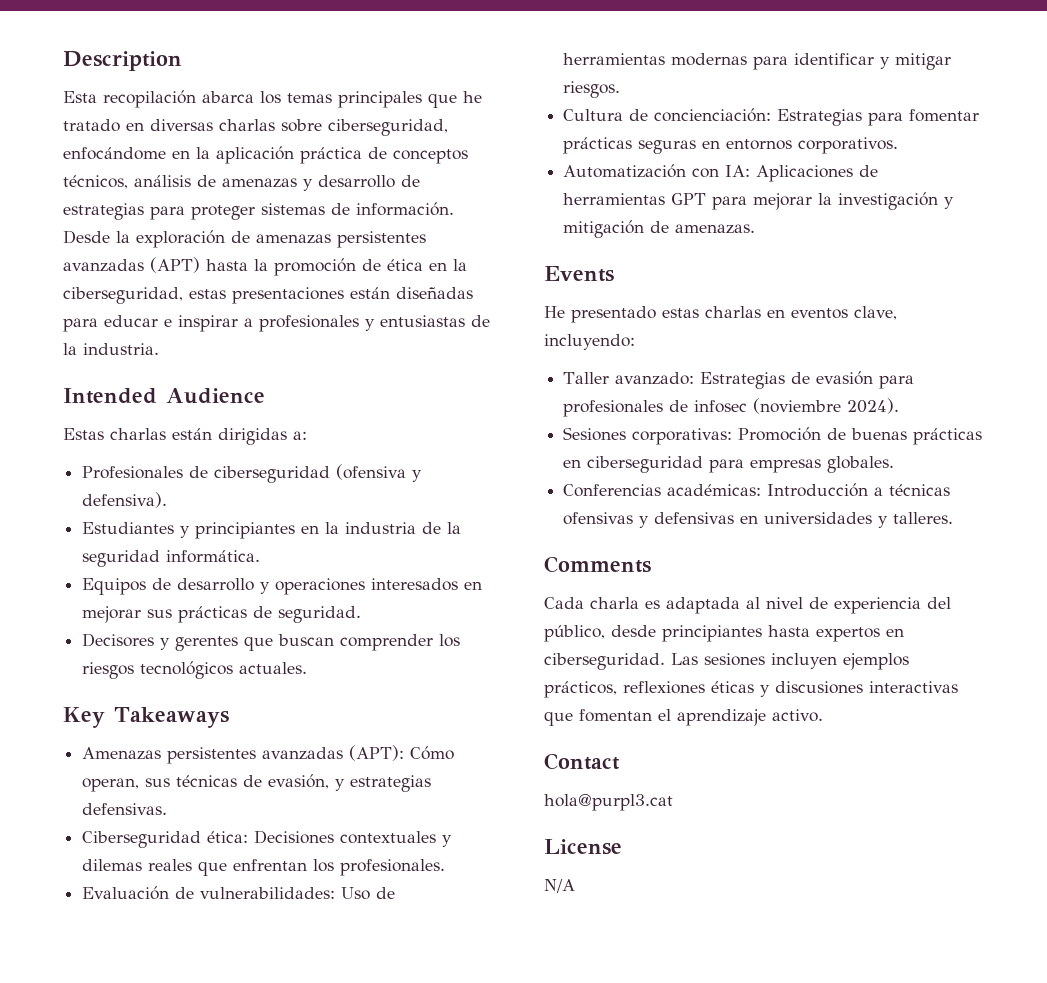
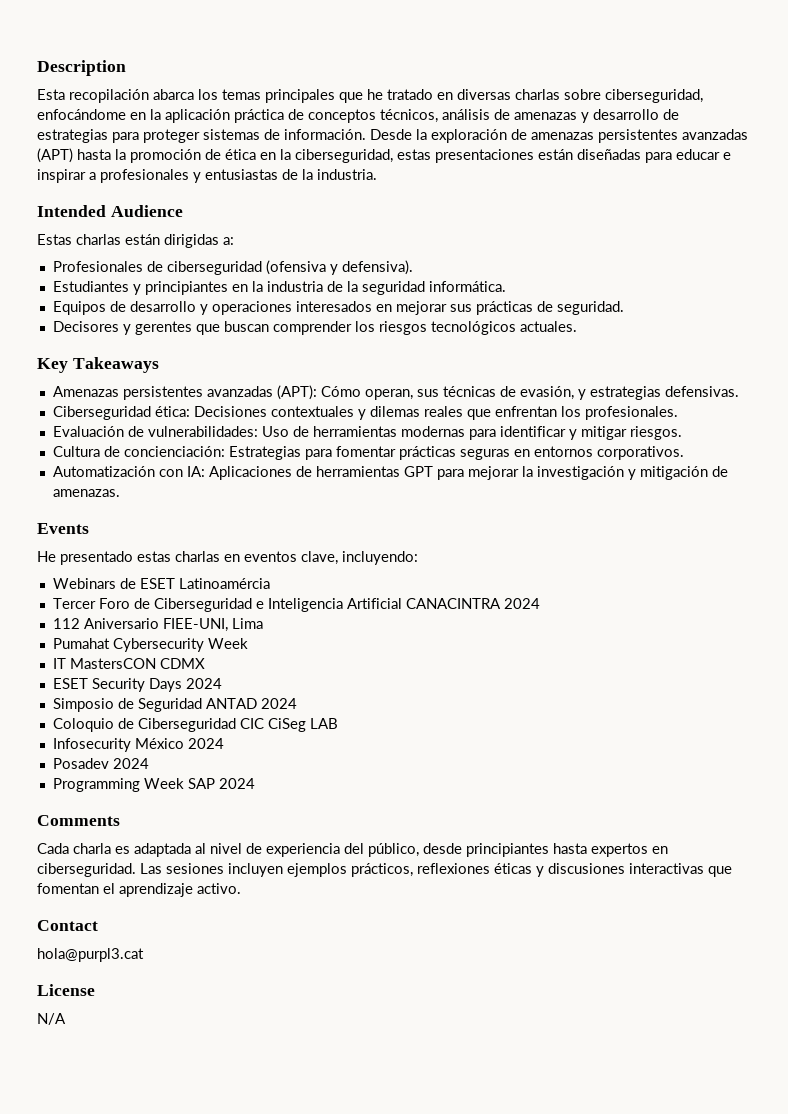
- Taller avanzado: Estrategias de evasión para profesionales de infosec (noviembre 2024).
- Sesiones corporativas: Promoción de buenas prácticas en ciberseguridad para empresas globales.
- Conferencias académicas: Introducción a técnicas ofensivas y defensivas en universidades y talleres.
+ Webinars de ESET Latinoamércia
+ Tercer Foro de Ciberseguridad e Inteligencia Artificial CANACINTRA 2024
+ 112 Aniversario FIEE-UNI, Lima
+ Pumahat Cybersecurity Week
+ IT MastersCON CDMX
+ ESET Security Days 2024
+ Simposio de Seguridad ANTAD 2024
+ Coloquio de Ciberseguridad CIC CiSeg LAB
+ Infosecurity México 2024
+ Posadev 2024
+ Programming Week SAP 2024

